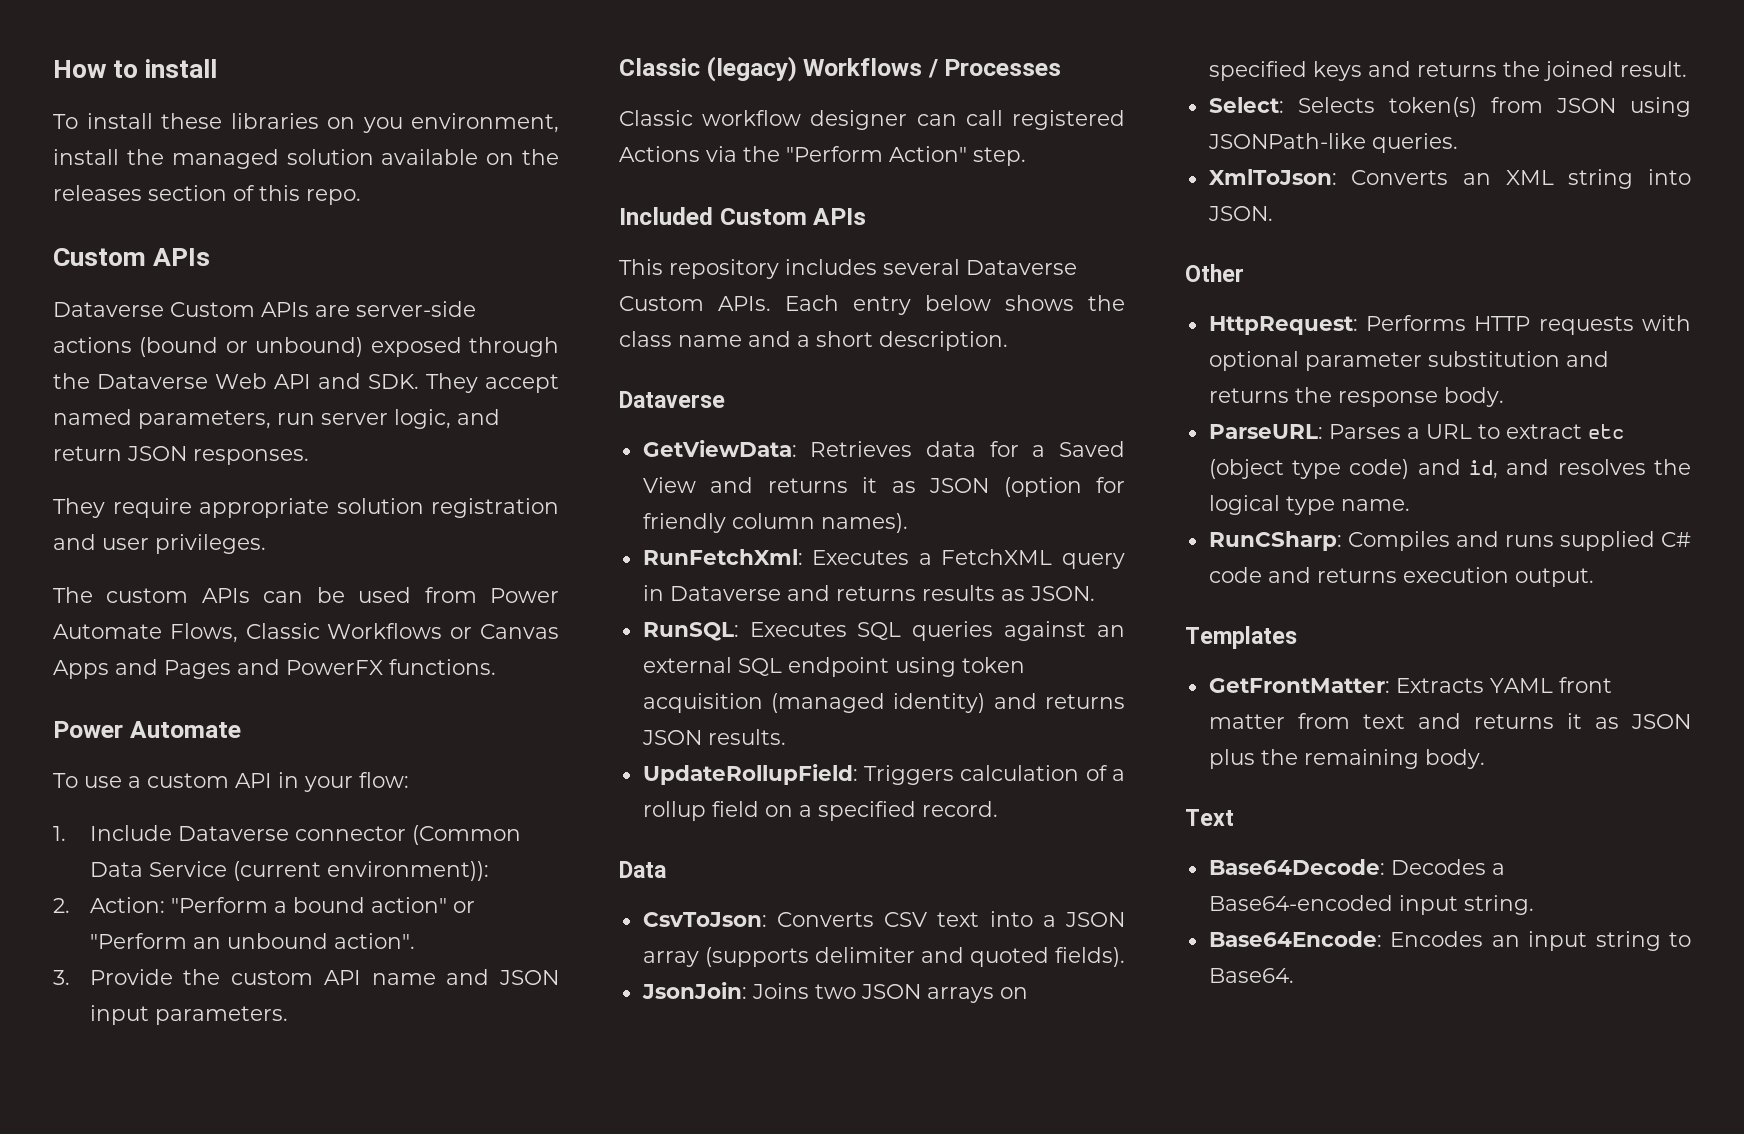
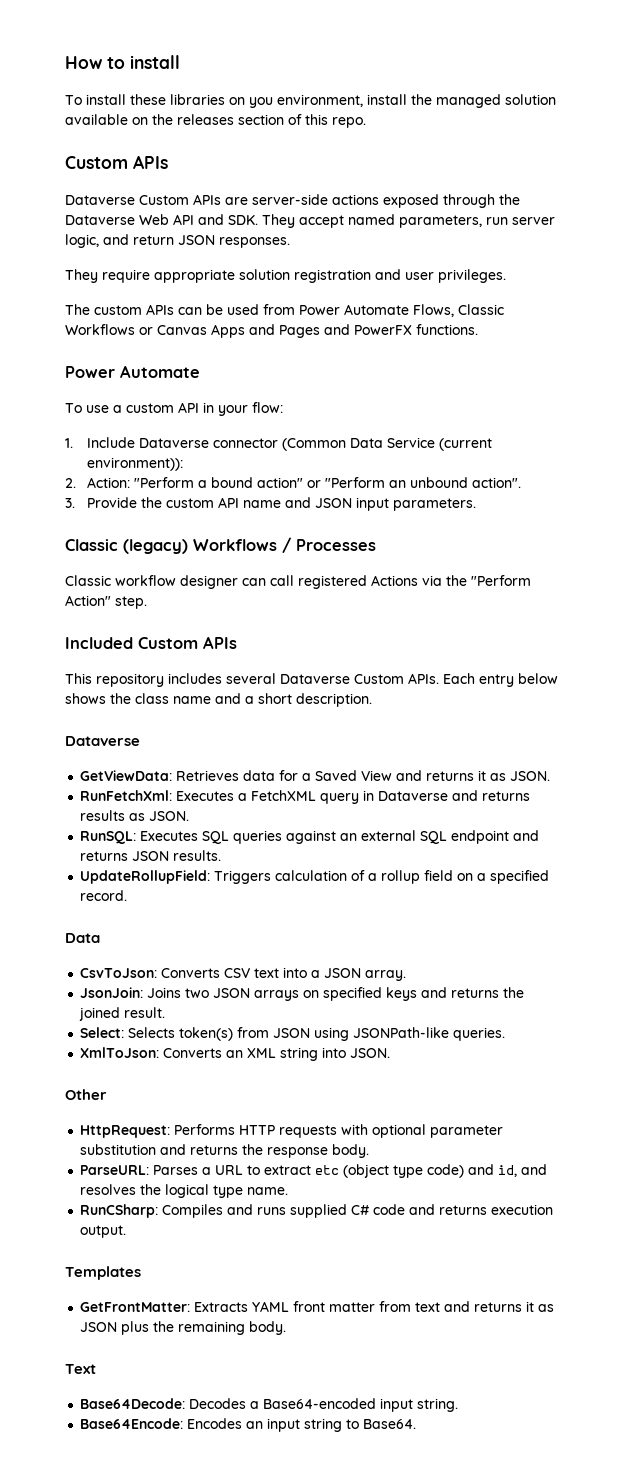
- Dataverse Custom APIs are server-side actions (bound or unbound) exposed through the Dataverse Web API and SDK. They accept named parameters, run server logic, and return JSON responses.
+ Dataverse Custom APIs are server-side actions exposed through the Dataverse Web API and SDK. They accept named parameters, run server logic, and return JSON responses.
- GetViewData: Retrieves data for a Saved View and returns it as JSON (option for friendly column names).
+ GetViewData: Retrieves data for a Saved View and returns it as JSON.
- RunSQL: Executes SQL queries against an external SQL endpoint using token acquisition (managed identity) and returns JSON results.
+ RunSQL: Executes SQL queries against an external SQL endpoint and returns JSON results.
- CsvToJson: Converts CSV text into a JSON array (supports delimiter and quoted fields).
+ CsvToJson: Converts CSV text into a JSON array.

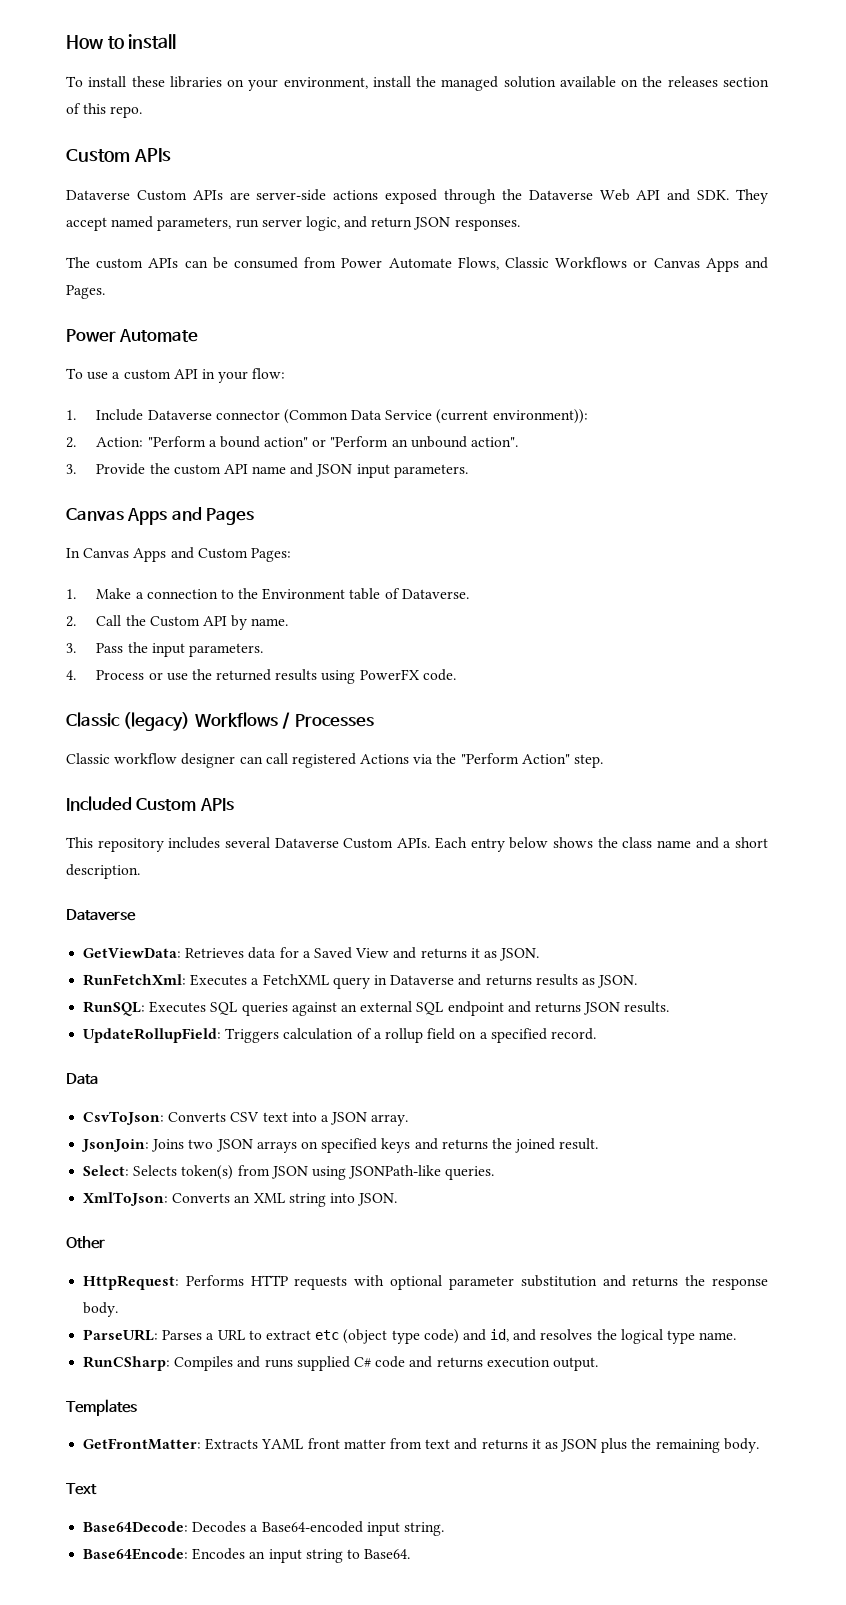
- To install these libraries on you environment, install the managed solution available on the releases section of this repo.
+ To install these libraries on your environment, install the managed solution available on the releases section of this repo.
- They require appropriate solution registration and user privileges.
- The custom APIs can be used from Power Automate Flows, Classic Workflows or Canvas Apps and Pages and PowerFX functions.
+ The custom APIs can be consumed from Power Automate Flows, Classic Workflows or Canvas Apps and Pages.
+ Canvas Apps and Pages
+ In Canvas Apps and Custom Pages:
+ 1. Make a connection to the Environment table of Dataverse.
+ 2. Call the Custom API by name.
+ 3. Pass the input parameters.
+ 4. Process or use the returned results using PowerFX code.

